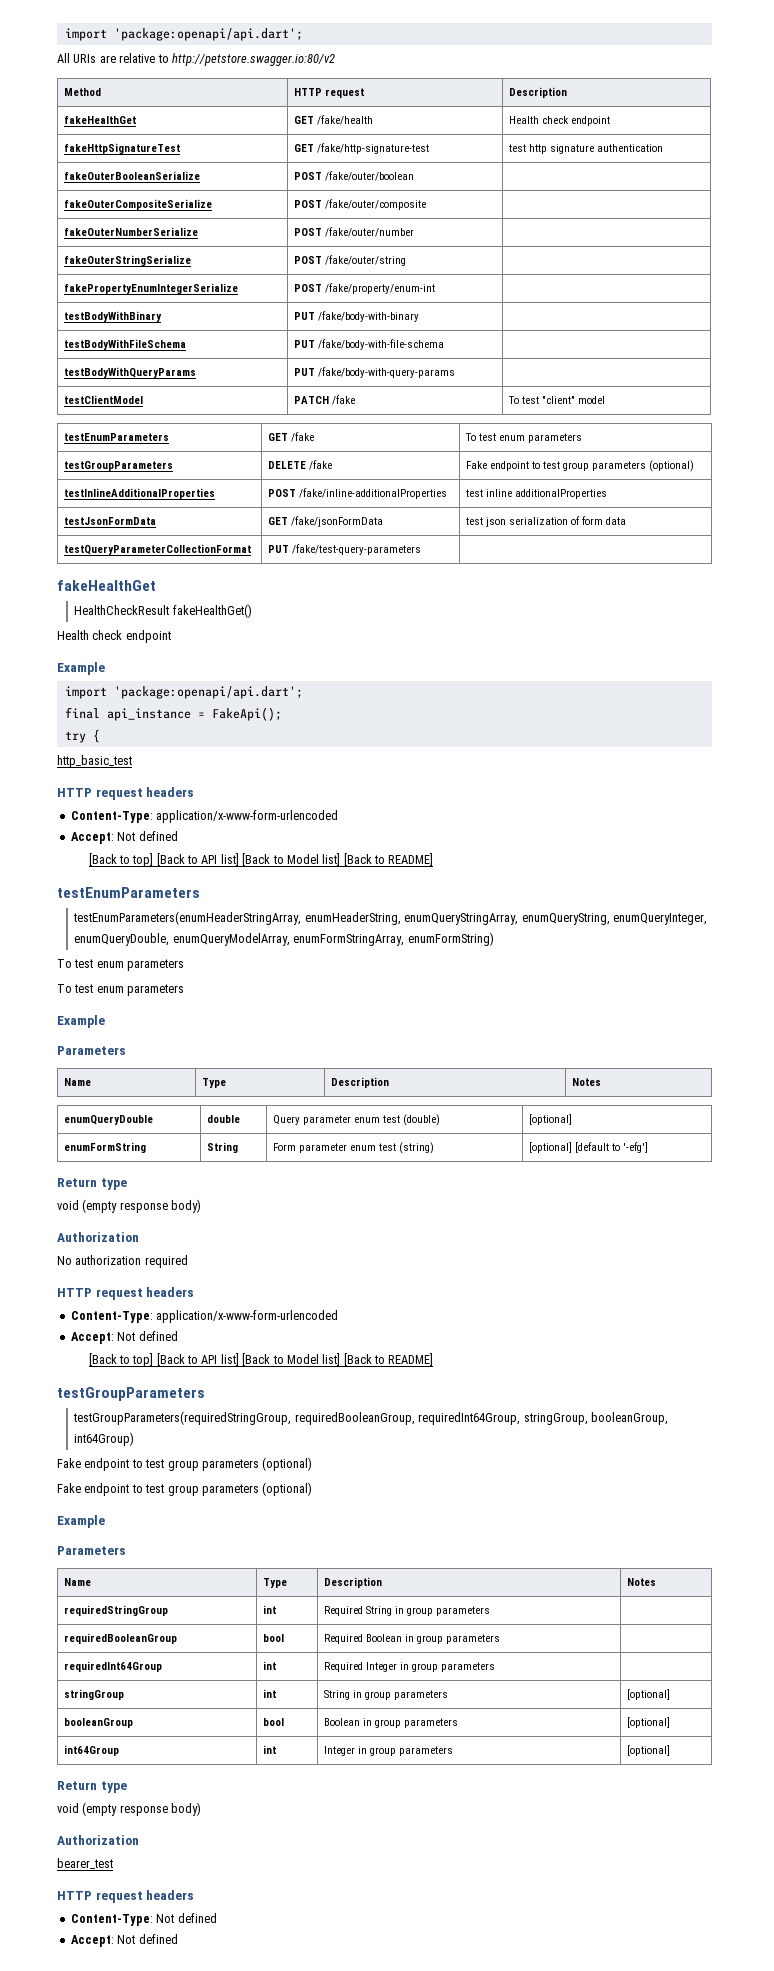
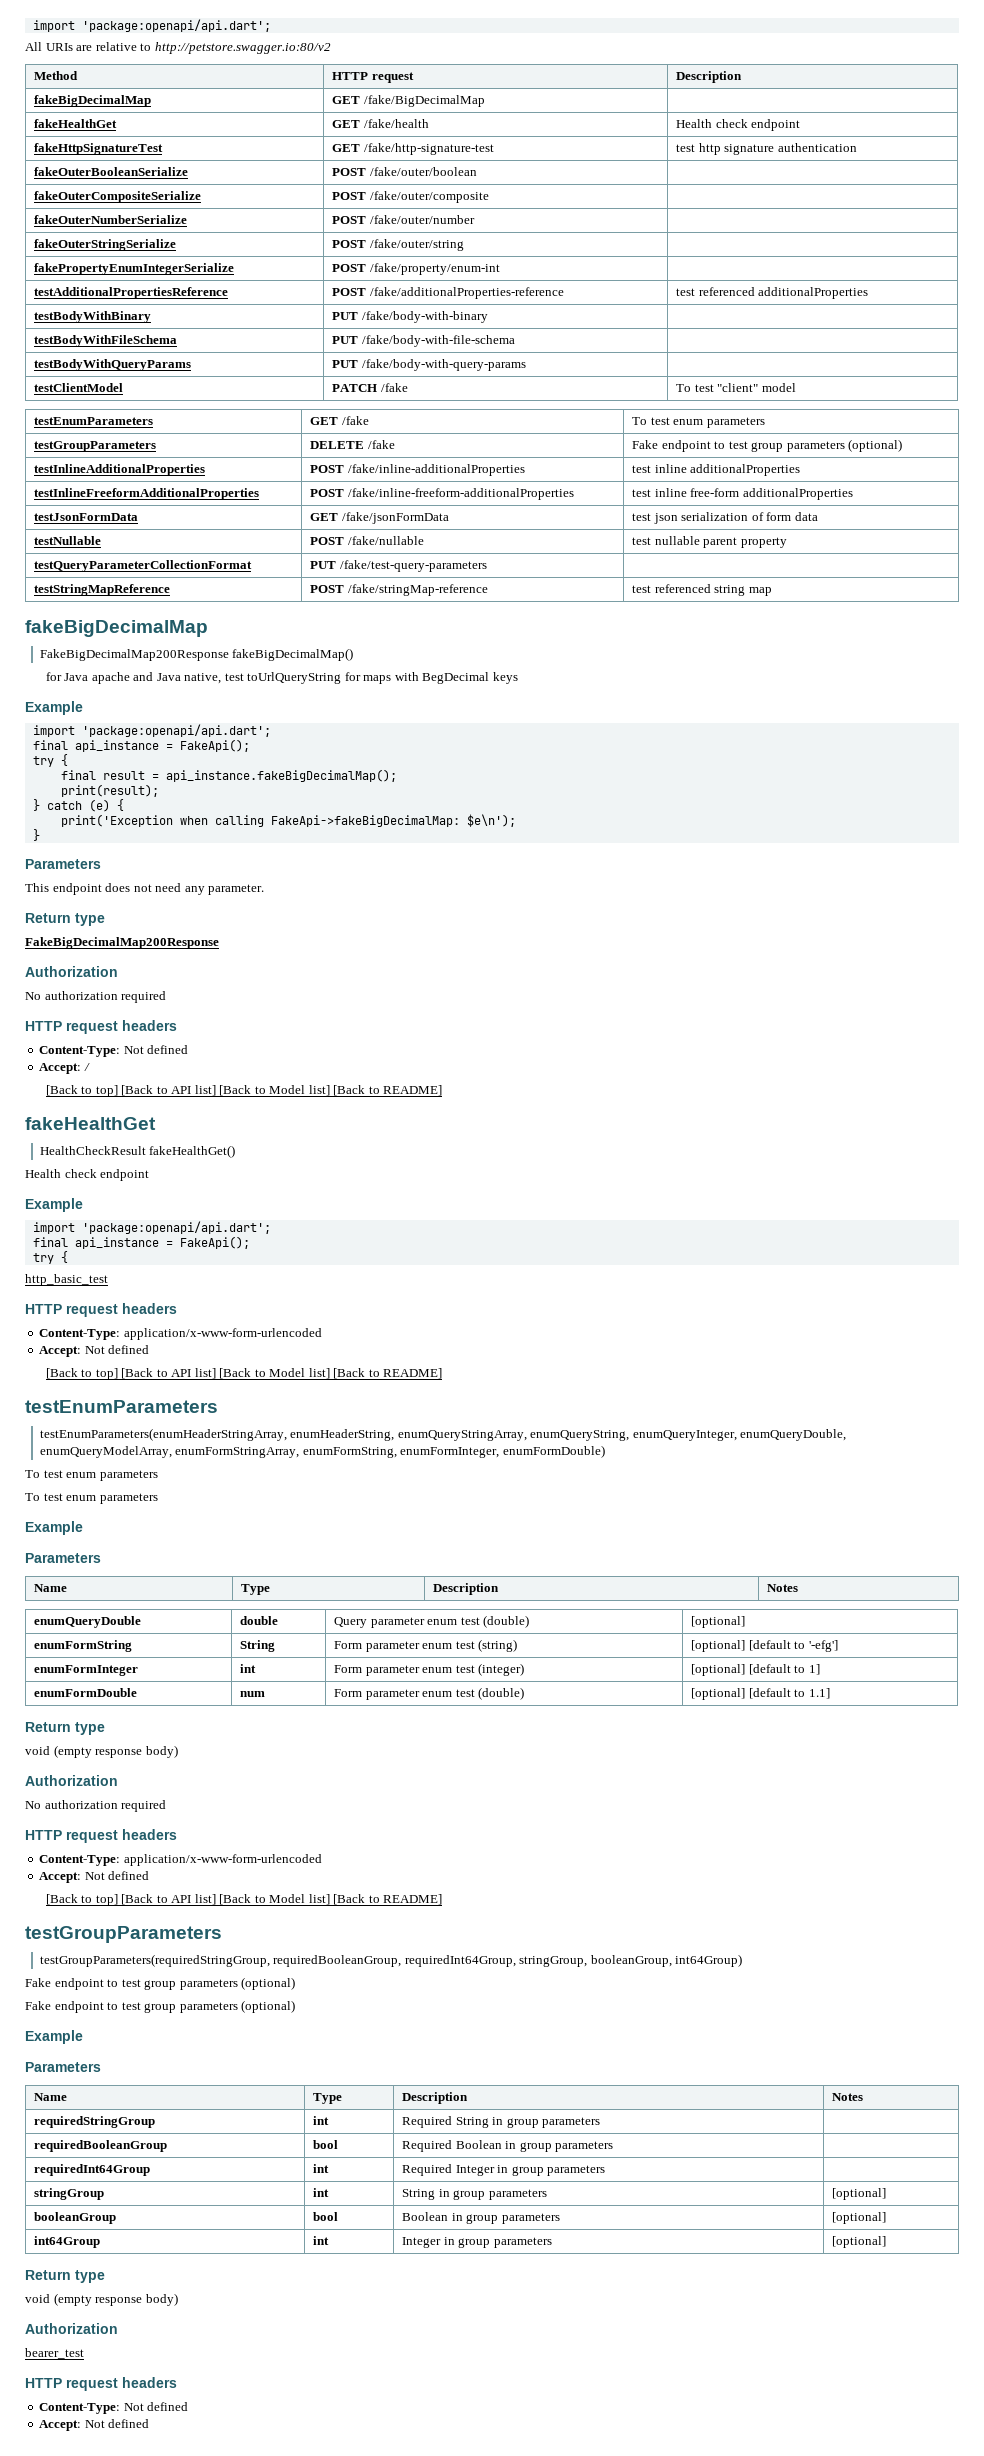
+ fakeBigDecimalMap | GET /fake/BigDecimalMap |
+ testAdditionalPropertiesReference | POST /fake/additionalProperties-reference | test referenced additionalProperties
+ testInlineFreeformAdditionalProperties | POST /fake/inline-freeform-additionalProperties | test inline free-form additionalProperties
+ testNullable | POST /fake/nullable | test nullable parent property
  testQueryParameterCollectionFormat | PUT /fake/test-query-parameters |
+ testStringMapReference | POST /fake/stringMap-reference | test referenced string map
+ fakeBigDecimalMap
+ FakeBigDecimalMap200Response fakeBigDecimalMap()
+ for Java apache and Java native, test toUrlQueryString for maps with BegDecimal keys
+ Example
+ import 'package:openapi/api.dart';
+ final api_instance = FakeApi();
+ try {
+ final result = api_instance.fakeBigDecimalMap();
+ print(result);
+ } catch (e) {
+ print('Exception when calling FakeApi->fakeBigDecimalMap: $e\n');
+ }
+ Parameters
+ This endpoint does not need any parameter.
+ Return type
+ FakeBigDecimalMap200Response
+ Authorization
+ No authorization required
+ HTTP request headers
+ Content-Type: Not defined
+ Accept: /
+ [Back to top] [Back to API list] [Back to Model list] [Back to README]
- testEnumParameters(enumHeaderStringArray, enumHeaderString, enumQueryStringArray, enumQueryString, enumQueryInteger, enumQueryDouble, enumQueryModelArray, enumFormStringArray, enumFormString)
+ testEnumParameters(enumHeaderStringArray, enumHeaderString, enumQueryStringArray, enumQueryString, enumQueryInteger, enumQueryDouble, enumQueryModelArray, enumFormStringArray, enumFormString, enumFormInteger, enumFormDouble)
+ enumFormInteger | int | Form parameter enum test (integer) | [optional] [default to 1]
+ enumFormDouble | num | Form parameter enum test (double) | [optional] [default to 1.1]

